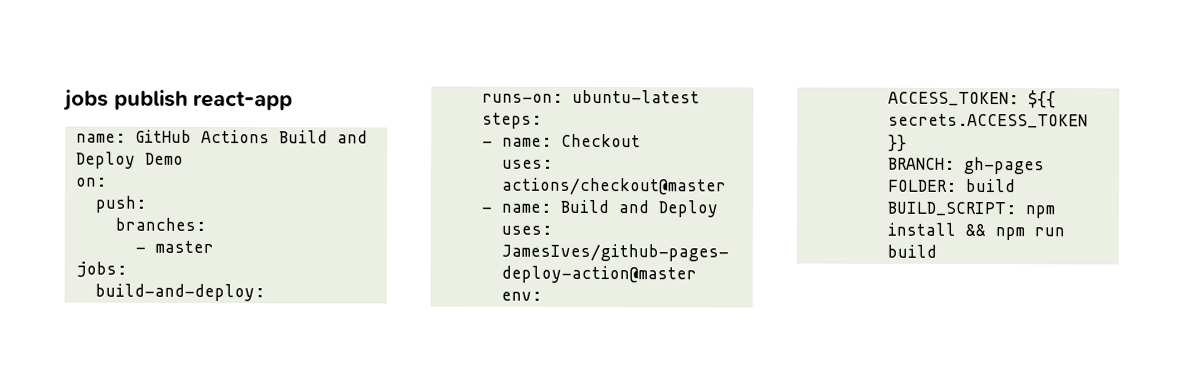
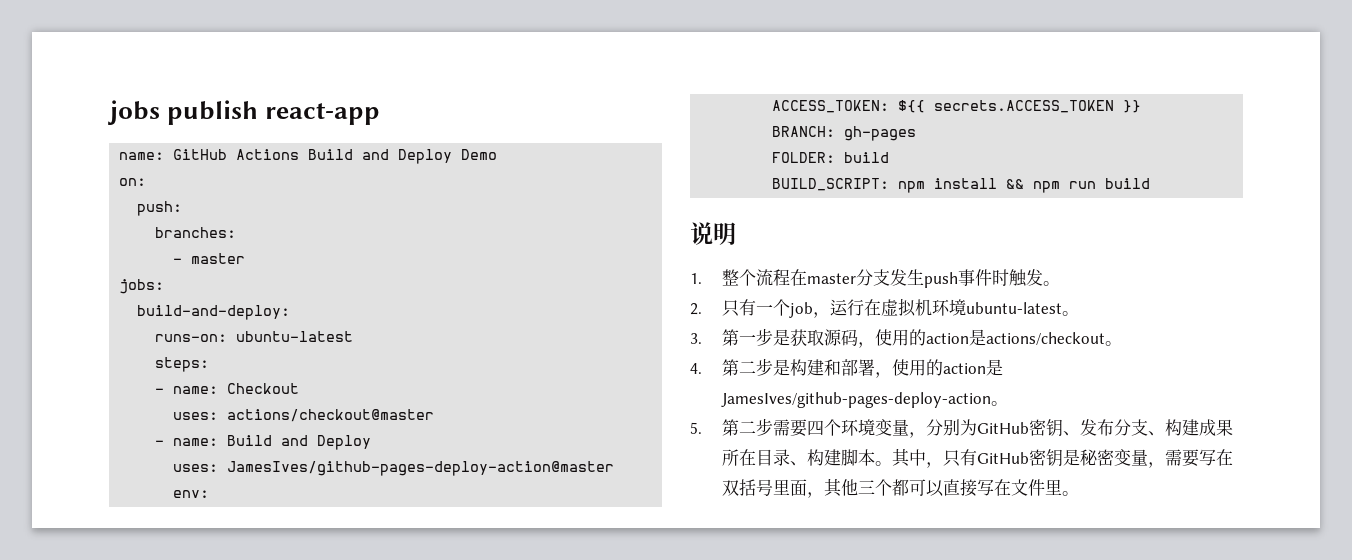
+ 说明
+ 1.整个流程在master分支发生push事件时触发。
+ 2.只有一个job，运行在虚拟机环境ubuntu-latest。
+ 3.第一步是获取源码，使用的action是actions/checkout。
+ 4.第二步是构建和部署，使用的action是JamesIves/github-pages-deploy-action。
+ 5.第二步需要四个环境变量，分别为GitHub密钥、发布分支、构建成果所在目录、构建脚本。其中，只有GitHub密钥是秘密变量，需要写在双括号里面，其他三个都可以直接写在文件里。

